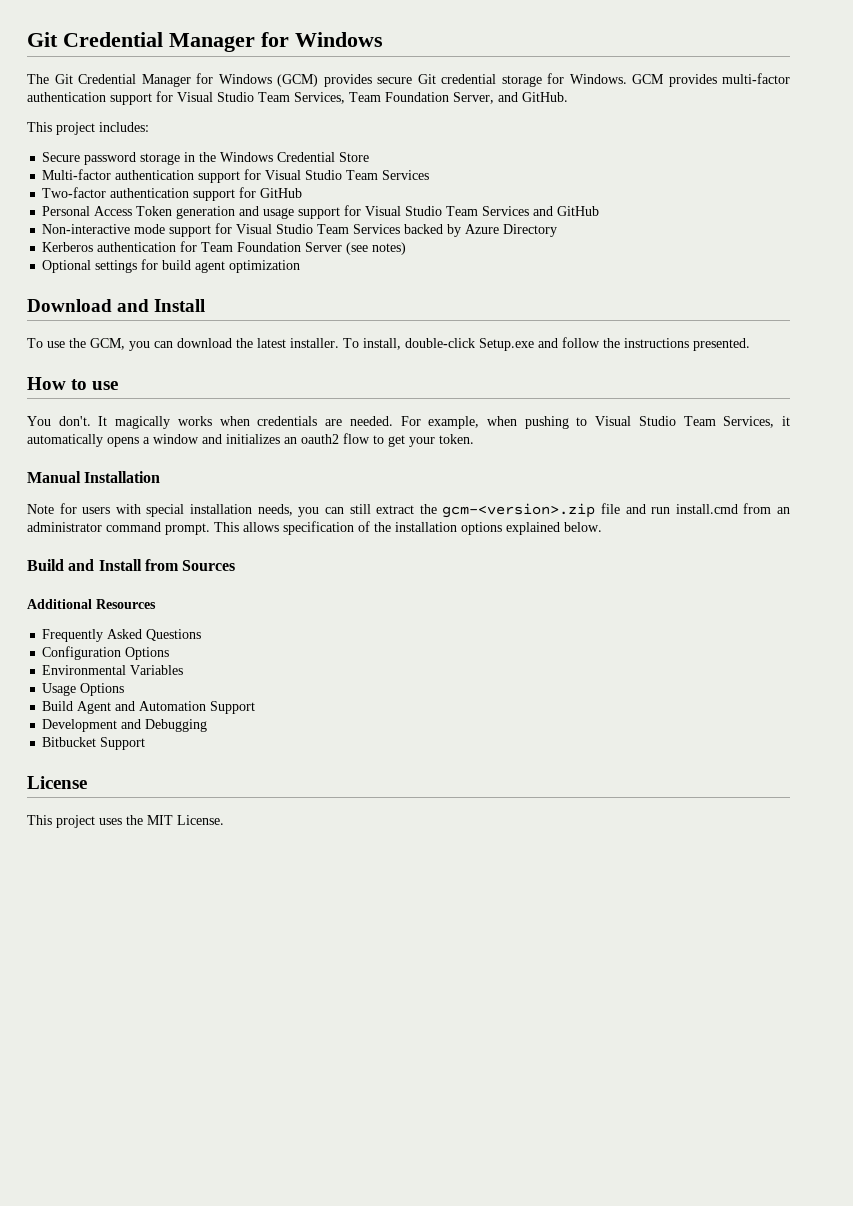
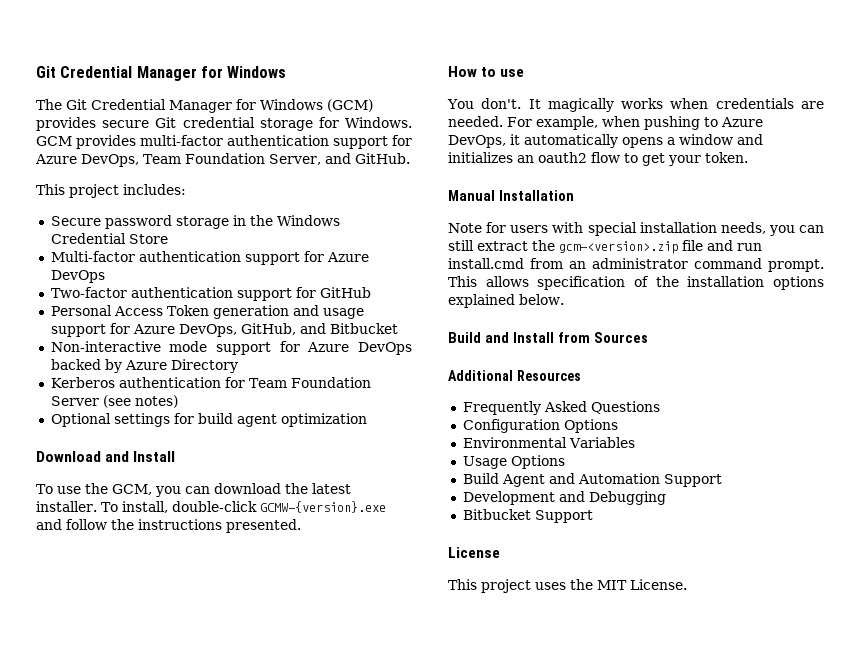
- GCM provides multi-factor authentication support for Visual Studio Team Services, Team Foundation Server, and GitHub.
+ GCM provides multi-factor authentication support for Azure DevOps, Team Foundation Server, and GitHub.
- Multi-factor authentication support for Visual Studio Team Services
+ Multi-factor authentication support for Azure DevOps
- Personal Access Token generation and usage support for Visual Studio Team Services and GitHub
+ Personal Access Token generation and usage support for Azure DevOps, GitHub, and Bitbucket
- Non-interactive mode support for Visual Studio Team Services backed by Azure Directory
+ Non-interactive mode support for Azure DevOps backed by Azure Directory
- To install, double-click Setup.exe and follow the instructions presented.
+ To install, double-click GCMW-{version}.exe and follow the instructions presented.
- For example, when pushing to Visual Studio Team Services, it automatically opens a window and initializes an oauth2 flow to get your token.
+ For example, when pushing to Azure DevOps, it automatically opens a window and initializes an oauth2 flow to get your token.

